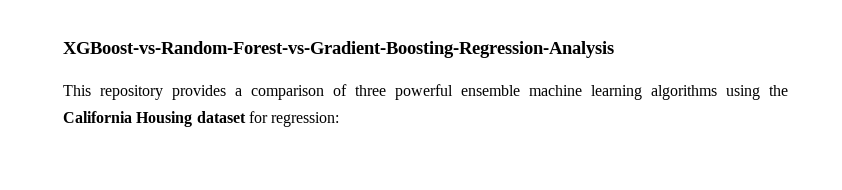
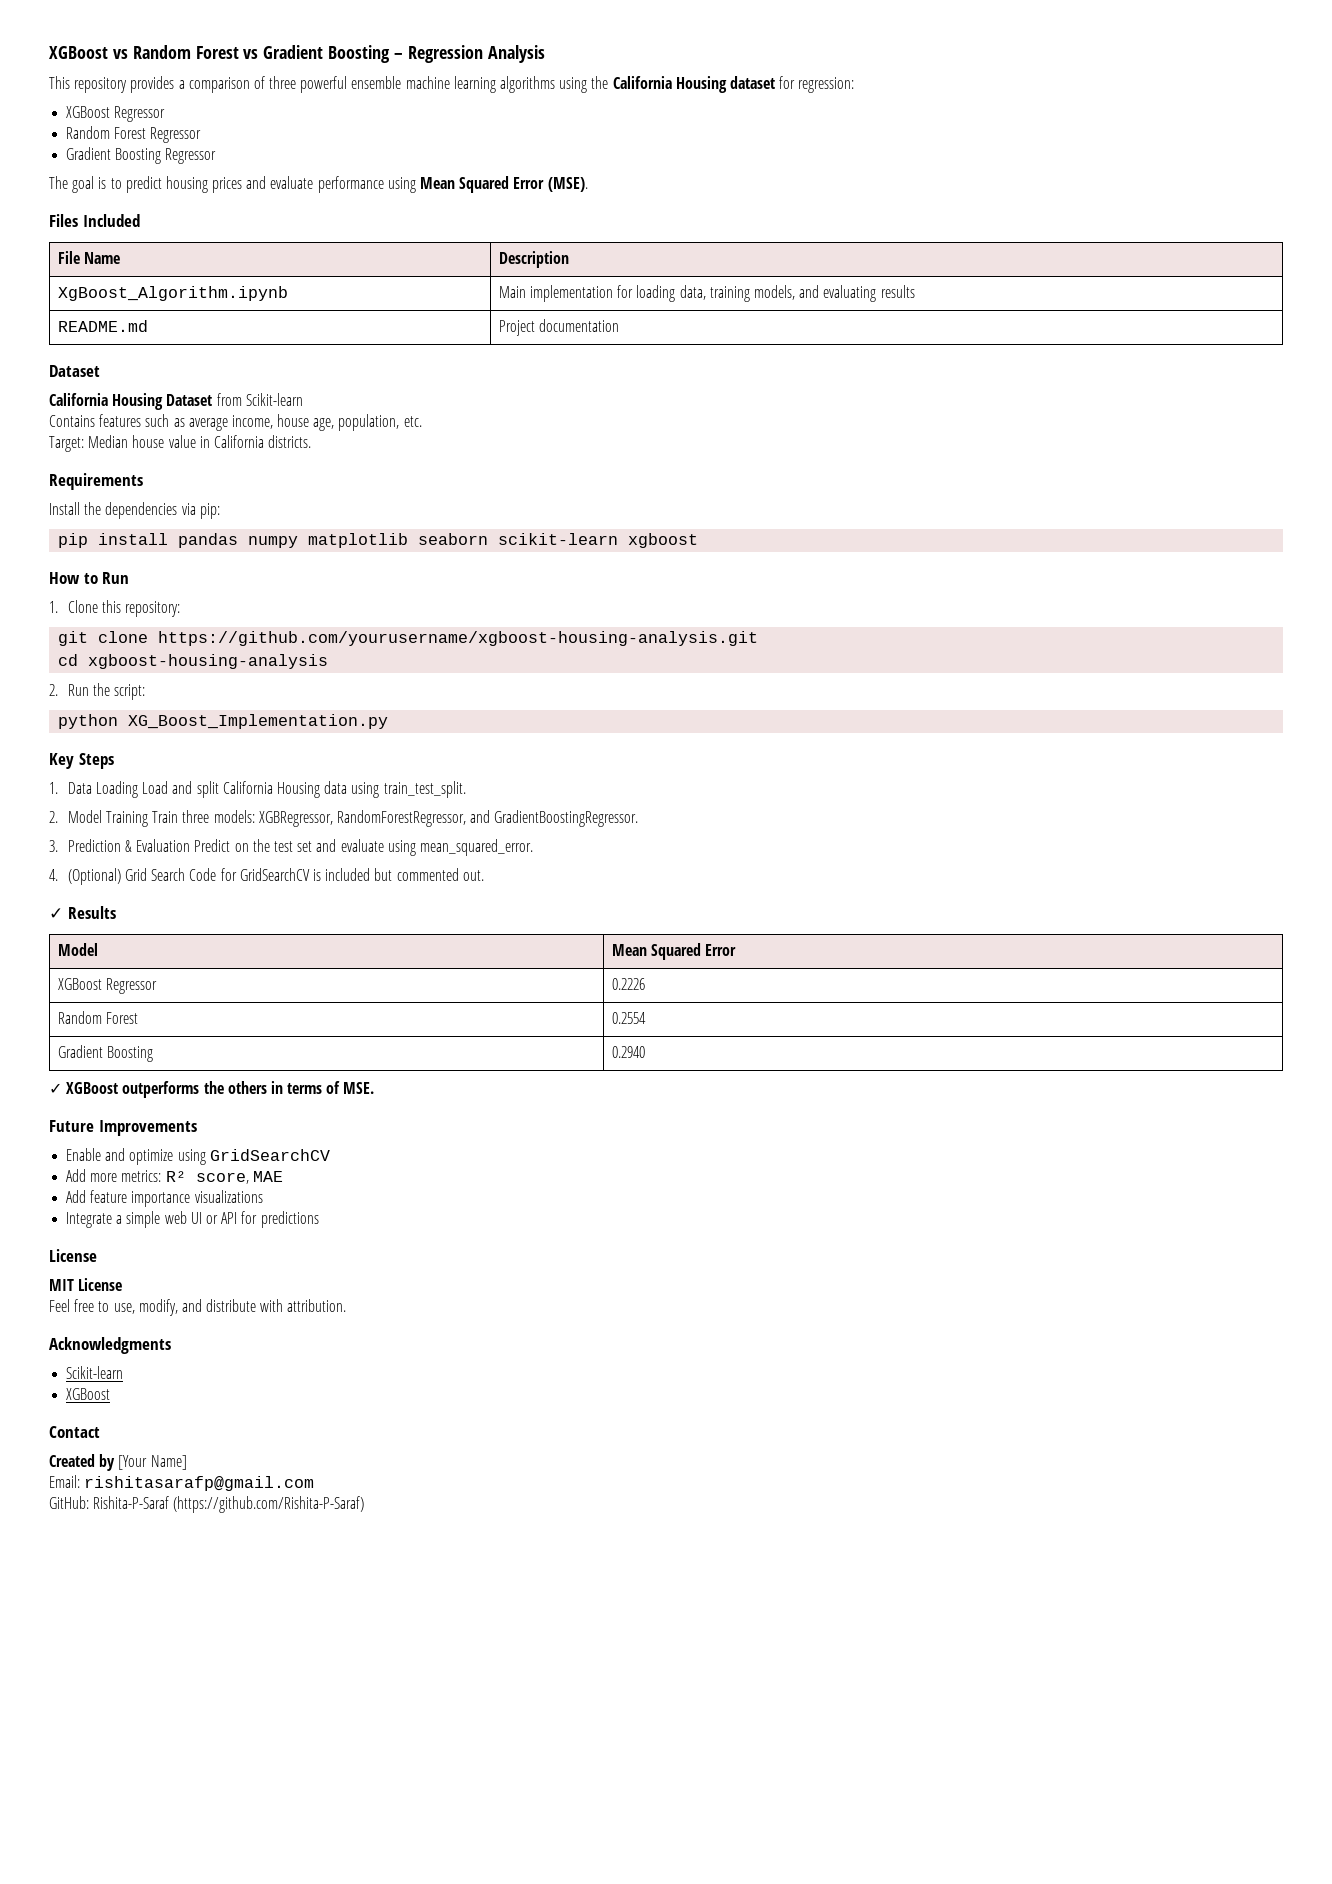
- XGBoost-vs-Random-Forest-vs-Gradient-Boosting-Regression-Analysis
+ XGBoost vs Random Forest vs Gradient Boosting – Regression Analysis
  This repository provides a comparison of three powerful ensemble machine learning algorithms using the California Housing dataset for regression:
+ XGBoost Regressor
+ Random Forest Regressor
+ Gradient Boosting Regressor
+ The goal is to predict housing prices and evaluate performance using Mean Squared Error (MSE).
+ Files Included
+ File Name | Description
+ XgBoost_Algorithm.ipynb | Main implementation for loading data, training models, and evaluating results
+ README.md | Project documentation
+ Dataset
+ California Housing Dataset from Scikit-learn
+ Contains features such as average income, house age, population, etc.
+ Target: Median house value in California districts.
+ Requirements
+ Install the dependencies via pip:
+ pip install pandas numpy matplotlib seaborn scikit-learn xgboost
+ How to Run
+ 1. Clone this repository:
+ git clone https://github.com/yourusername/xgboost-housing-analysis.git
+ cd xgboost-housing-analysis
+ 2. Run the script:
+ python XG_Boost_Implementation.py
+ Key Steps
+ 1. Data Loading Load and split California Housing data using train_test_split.
+ 2. Model Training Train three models: XGBRegressor, RandomForestRegressor, and GradientBoostingRegressor.
+ 3. Prediction & Evaluation Predict on the test set and evaluate using mean_squared_error.
+ 4. (Optional) Grid Search Code for GridSearchCV is included but commented out.
+ ✓ Results
+ Model | Mean Squared Error
+ XGBoost Regressor | 0.2226
+ Random Forest | 0.2554
+ Gradient Boosting | 0.2940
+ ✓ XGBoost outperforms the others in terms of MSE.
+ Future Improvements
+ Enable and optimize using GridSearchCV
+ Add more metrics: R² score, MAE
+ Add feature importance visualizations
+ Integrate a simple web UI or API for predictions
+ License
+ MIT License
+ Feel free to use, modify, and distribute with attribution.
+ Acknowledgments
+ Scikit-learn
+ XGBoost
+ Contact
+ Created by [Your Name]
+ Email: rishitasarafp@gmail.com
+ GitHub: Rishita-P-Saraf (https://github.com/Rishita-P-Saraf)

